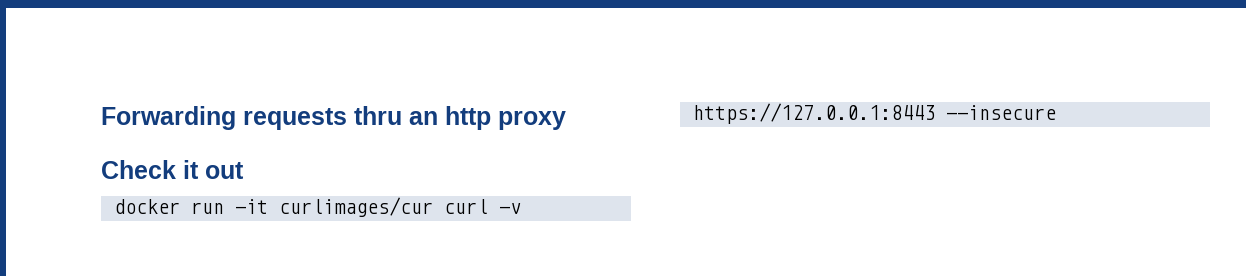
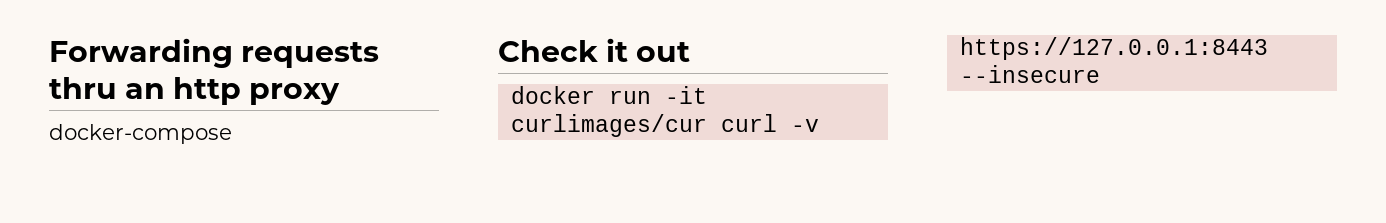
+ docker-compose

